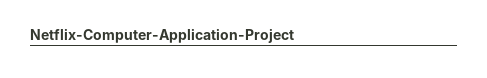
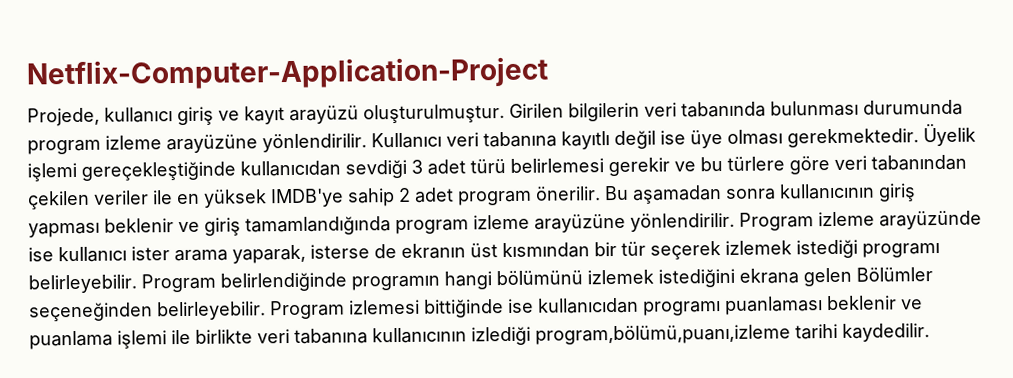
+ Projede, kullanıcı giriş ve kayıt arayüzü oluşturulmuştur. Girilen bilgilerin veri tabanında bulunması durumunda program izleme arayüzüne yönlendirilir. Kullanıcı veri tabanına kayıtlı değil ise üye olması gerekmektedir. Üyelik işlemi gereçekleştiğinde kullanıcıdan sevdiği 3 adet türü belirlemesi gerekir ve bu türlere göre veri tabanından çekilen veriler ile en yüksek IMDB'ye sahip 2 adet program önerilir. Bu aşamadan sonra kullanıcının giriş yapması beklenir ve giriş tamamlandığında program izleme arayüzüne yönlendirilir. Program izleme arayüzünde ise kullanıcı ister arama yaparak, isterse de ekranın üst kısmından bir tür seçerek izlemek istediği programı belirleyebilir. Program belirlendiğinde programın hangi bölümünü izlemek istediğini ekrana gelen Bölümler seçeneğinden belirleyebilir. Program izlemesi bittiğinde ise kullanıcıdan programı puanlaması beklenir ve puanlama işlemi ile birlikte veri tabanına kullanıcının izlediği program,bölümü,puanı,izleme tarihi kaydedilir.

